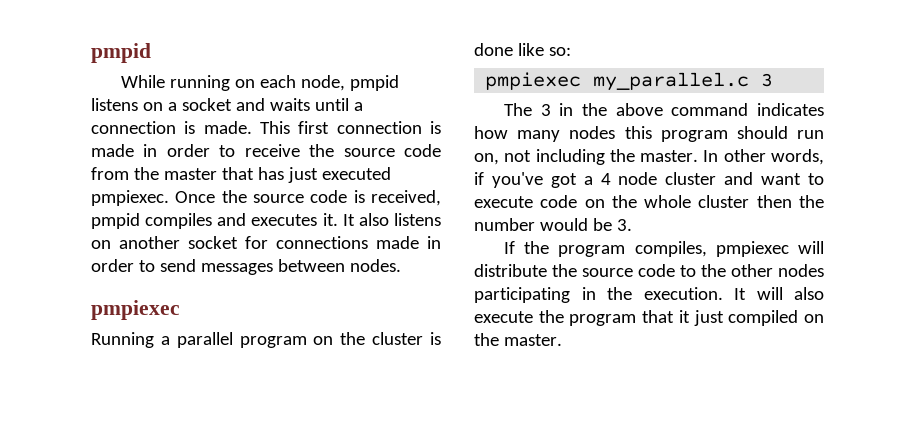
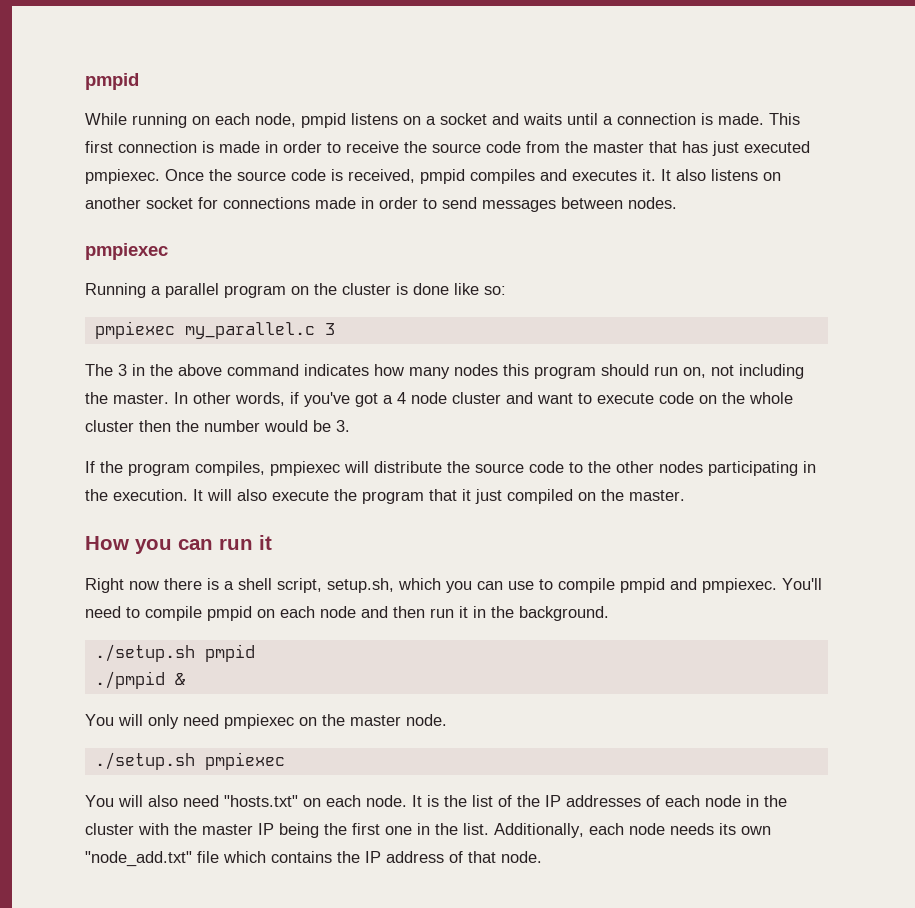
+ How you can run it
+ Right now there is a shell script, setup.sh, which you can use to compile pmpid and pmpiexec. You'll need to compile pmpid on each node and then run it in the background.
+ ./setup.sh pmpid
+ ./pmpid &
+ You will only need pmpiexec on the master node.
+ ./setup.sh pmpiexec
+ You will also need "hosts.txt" on each node. It is the list of the IP addresses of each node in the cluster with the master IP being the first one in the list. Additionally, each node needs its own "node_add.txt" file which contains the IP address of that node.

